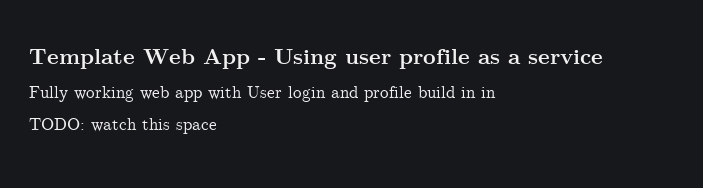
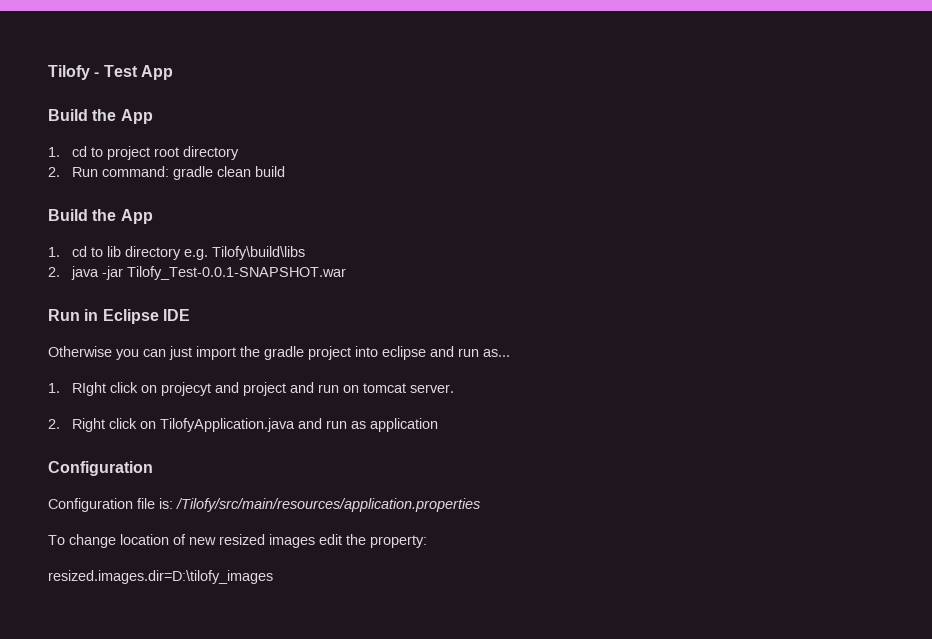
- Template Web App - Using user profile as a service
- Fully working web app with User login and profile build in in
- TODO: watch this space
+ Tilofy - Test App
+ Build the App
+ 1. cd to project root directory
+ 2. Run command: gradle clean build
+ Build the App
+ 1. cd to lib directory e.g. Tilofy\build\libs
+ 2. java -jar Tilofy_Test-0.0.1-SNAPSHOT.war
+ Run in Eclipse IDE
+ Otherwise you can just import the gradle project into eclipse and run as...
+ 1. RIght click on projecyt and project and run on tomcat server.
+ 2. Right click on TilofyApplication.java and run as application
+ Configuration
+ Configuration file is: /Tilofy/src/main/resources/application.properties
+ To change location of new resized images edit the property:
+ resized.images.dir=D:\tilofy_images

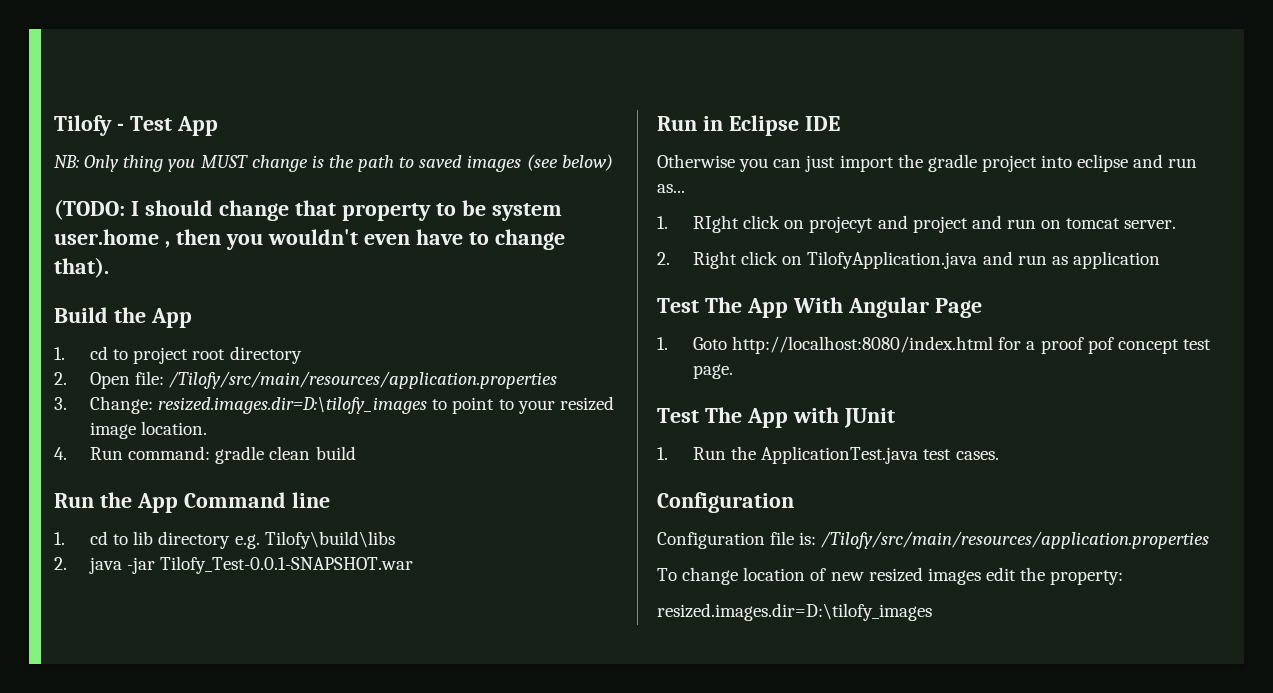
+ NB: Only thing you MUST change is the path to saved images (see below)
+ (TODO: I should change that property to be system user.home , then you wouldn't even have to change that).
- 2. Run command: gradle clean build
- Build the App
+ 2. Open file: /Tilofy/src/main/resources/application.properties
+ 3. Change: resized.images.dir=D:\tilofy_images to point to your resized image location.
+ 4. Run command: gradle clean build
+ Run the App Command line
+ Test The App With Angular Page
+ 1. Goto http://localhost:8080/index.html for a proof pof concept test page.
+ Test The App with JUnit
+ 1. Run the ApplicationTest.java test cases.

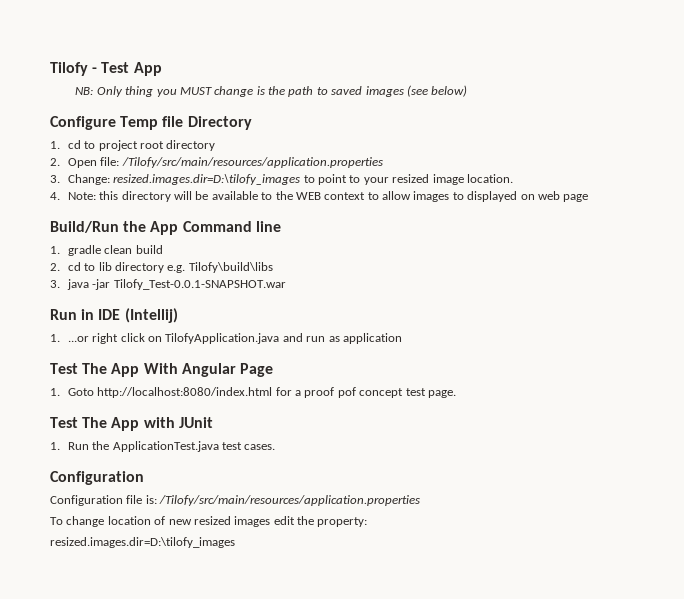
- (TODO: I should change that property to be system user.home , then you wouldn't even have to change that).
- Build the App
+ Configure Temp file Directory
- 4. Run command: gradle clean build
- Run the App Command line
+ 4. Note: this directory will be available to the WEB context to allow images to displayed on web page
+ Build/Run the App Command line
- 1. cd to lib directory e.g. Tilofy\build\libs
+ 1. gradle clean build
+ 2. cd to lib directory e.g. Tilofy\build\libs
- 2. java -jar Tilofy_Test-0.0.1-SNAPSHOT.war
+ 3. java -jar Tilofy_Test-0.0.1-SNAPSHOT.war
- Run in Eclipse IDE
- Otherwise you can just import the gradle project into eclipse and run as...
- 1. RIght click on projecyt and project and run on tomcat server.
- 2. Right click on TilofyApplication.java and run as application
+ Run in IDE (Intellij)
+ 1. ...or right click on TilofyApplication.java and run as application

